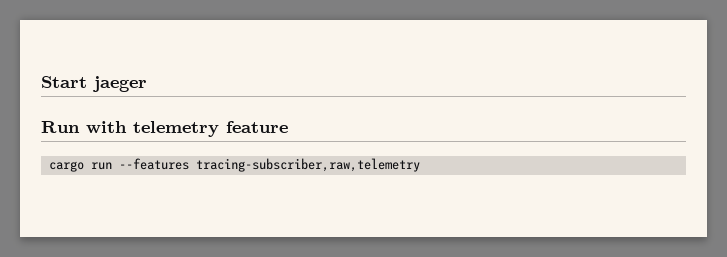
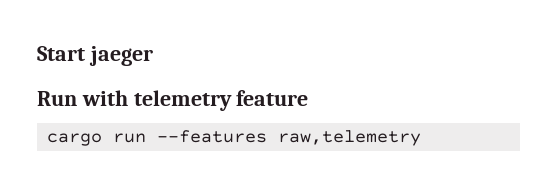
- cargo run --features tracing-subscriber,raw,telemetry
+ cargo run --features raw,telemetry

